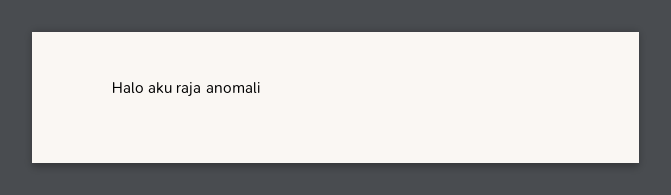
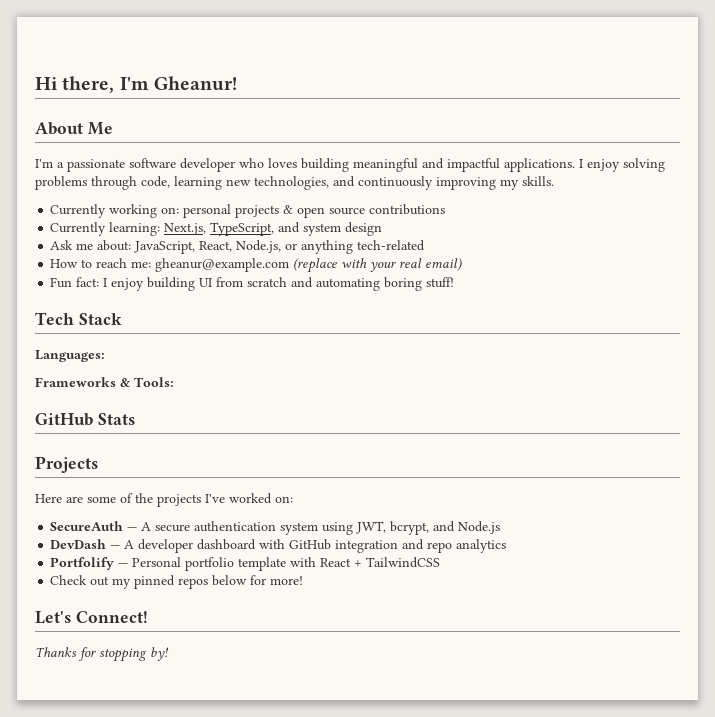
- Halo aku raja anomali
+ Hi there, I'm Gheanur!
+ About Me
+ I'm a passionate software developer who loves building meaningful and impactful applications. I enjoy solving problems through code, learning new technologies, and continuously improving my skills.
+ Currently working on: personal projects & open source contributions
+ Currently learning: Next.js, TypeScript, and system design
+ Ask me about: JavaScript, React, Node.js, or anything tech-related
+ How to reach me: gheanur@example.com (replace with your real email)
+ Fun fact: I enjoy building UI from scratch and automating boring stuff!
+ Tech Stack
+ Languages:
+ Frameworks & Tools:
+ GitHub Stats
+ Projects
+ Here are some of the projects I've worked on:
+ SecureAuth — A secure authentication system using JWT, bcrypt, and Node.js
+ DevDash — A developer dashboard with GitHub integration and repo analytics
+ Portfolify — Personal portfolio template with React + TailwindCSS
+ Check out my pinned repos below for more!
+ Let's Connect!
+ Thanks for stopping by!

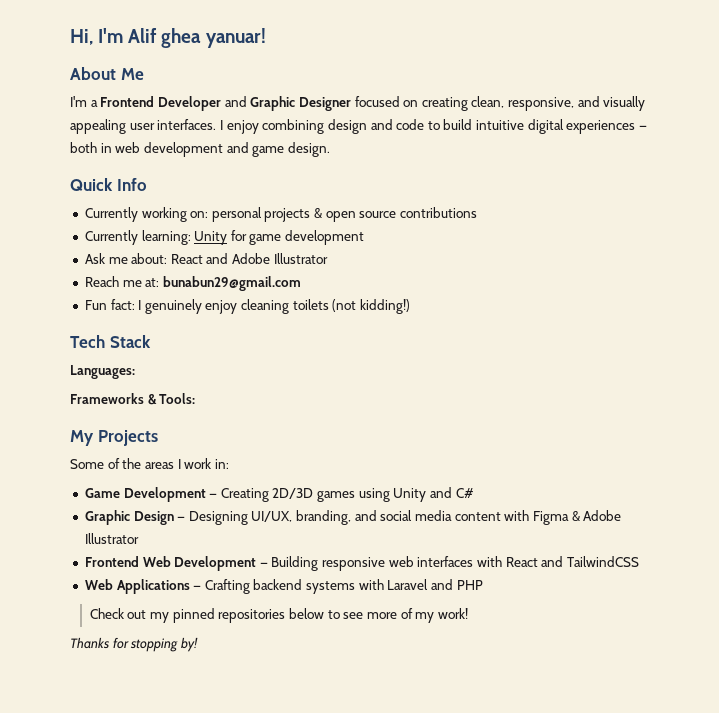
- Hi there, I'm Gheanur!
+ Hi, I'm Alif ghea yanuar!
- I'm a passionate software developer who loves building meaningful and impactful applications. I enjoy solving problems through code, learning new technologies, and continuously improving my skills.
+ I'm a Frontend Developer and Graphic Designer focused on creating clean, responsive, and visually appealing user interfaces. I enjoy combining design and code to build intuitive digital experiences — both in web development and game design.
+ Quick Info
- Currently learning: Next.js, TypeScript, and system design
- Ask me about: JavaScript, React, Node.js, or anything tech-related
- How to reach me: gheanur@example.com (replace with your real email)
- Fun fact: I enjoy building UI from scratch and automating boring stuff!
+ Currently learning: Unity for game development
+ Ask me about: React and Adobe Illustrator
+ Reach me at: bunabun29@gmail.com
+ Fun fact: I genuinely enjoy cleaning toilets (not kidding!)
- GitHub Stats
- Projects
+ My Projects
- Here are some of the projects I've worked on:
- SecureAuth — A secure authentication system using JWT, bcrypt, and Node.js
- DevDash — A developer dashboard with GitHub integration and repo analytics
- Portfolify — Personal portfolio template with React + TailwindCSS
+ Some of the areas I work in:
+ Game Development — Creating 2D/3D games using Unity and C#
+ Graphic Design — Designing UI/UX, branding, and social media content with Figma & Adobe Illustrator
+ Frontend Web Development — Building responsive web interfaces with React and TailwindCSS
- Check out my pinned repos below for more!
- Let's Connect!
+ Web Applications — Crafting backend systems with Laravel and PHP
+ Check out my pinned repositories below to see more of my work!

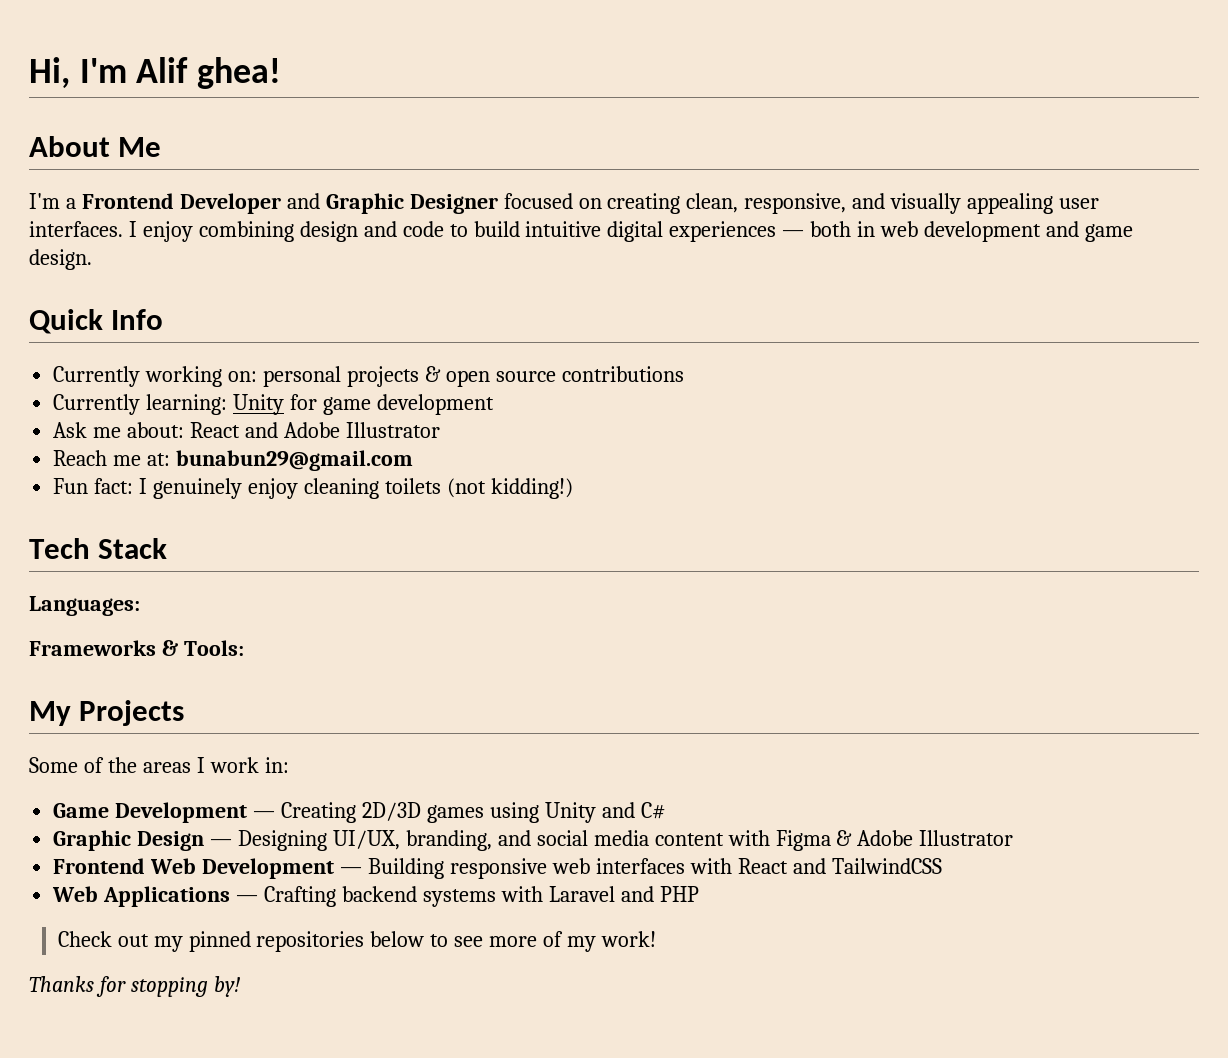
- Hi, I'm Alif ghea yanuar!
+ Hi, I'm Alif ghea!

